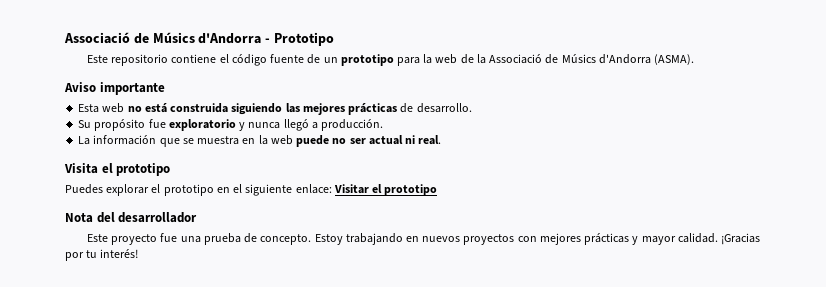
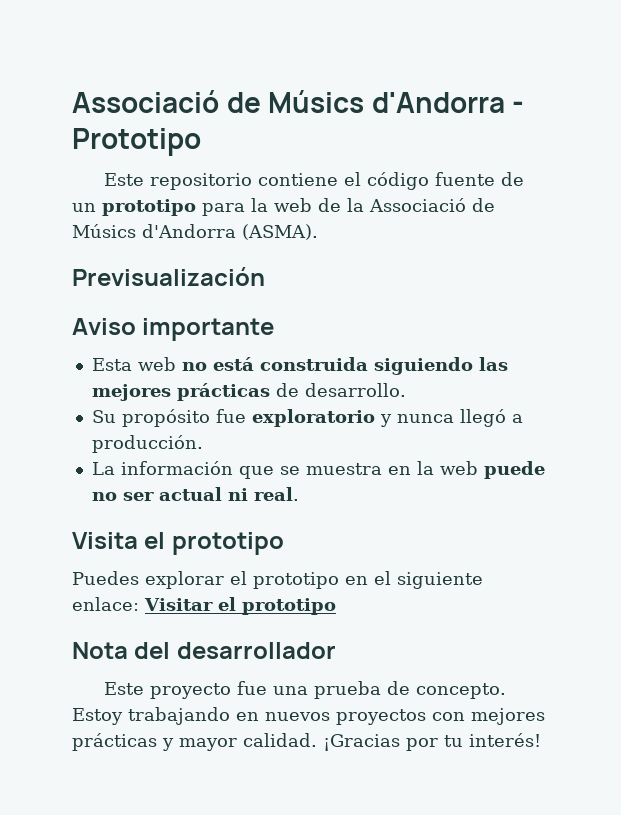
+ Previsualización

